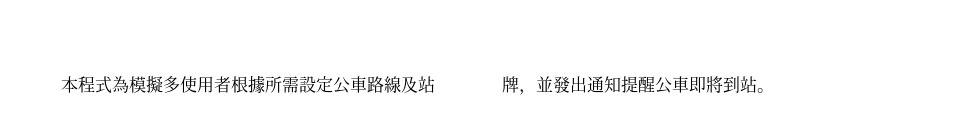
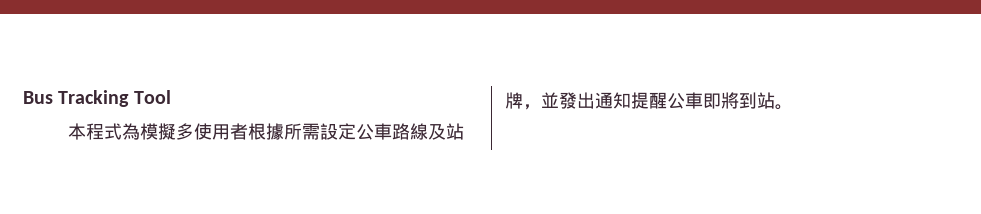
+ Bus Tracking Tool

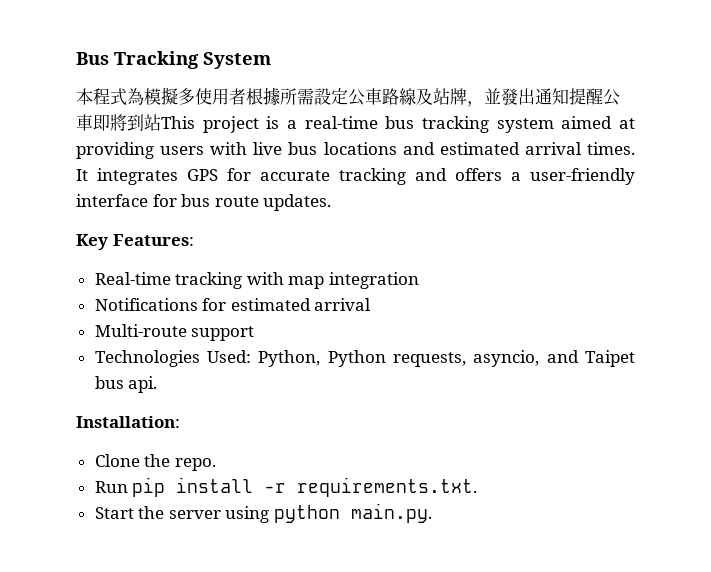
- Bus Tracking Tool
+ Bus Tracking System
- 本程式為模擬多使用者根據所需設定公車路線及站牌，並發出通知提醒公車即將到站。
+ 本程式為模擬多使用者根據所需設定公車路線及站牌，並發出通知提醒公車即將到站This project is a real-time bus tracking system aimed at providing users with live bus locations and estimated arrival times. It integrates GPS for accurate tracking and offers a user-friendly interface for bus route updates.
+ Key Features:
+ Real-time tracking with map integration
+ Notifications for estimated arrival
+ Multi-route support
+ Technologies Used: Python, Python requests, asyncio, and Taipet bus api.
+ Installation:
+ Clone the repo.
+ Run pip install -r requirements.txt.
+ Start the server using python main.py.

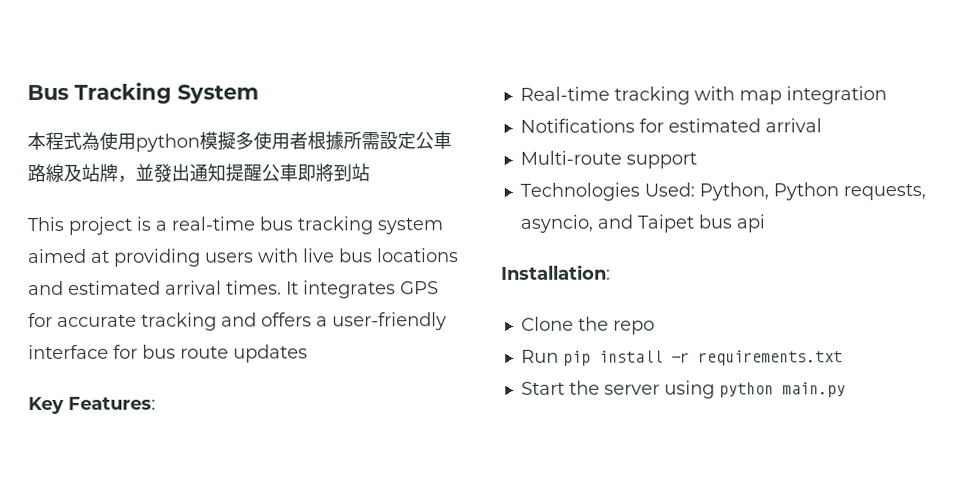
- 本程式為模擬多使用者根據所需設定公車路線及站牌，並發出通知提醒公車即將到站This project is a real-time bus tracking system aimed at providing users with live bus locations and estimated arrival times.
+ 本程式為使用python模擬多使用者根據所需設定公車路線及站牌，並發出通知提醒公車即將到站
+ This project is a real-time bus tracking system aimed at providing users with live bus locations and estimated arrival times.
- It integrates GPS for accurate tracking and offers a user-friendly interface for bus route updates.
+ It integrates GPS for accurate tracking and offers a user-friendly interface for bus route updates
- Technologies Used: Python, Python requests, asyncio, and Taipet bus api.
+ Technologies Used: Python, Python requests, asyncio, and Taipet bus api
- Clone the repo.
+ Clone the repo
- Run pip install -r requirements.txt.
+ Run pip install -r requirements.txt
- Start the server using python main.py.
+ Start the server using python main.py

